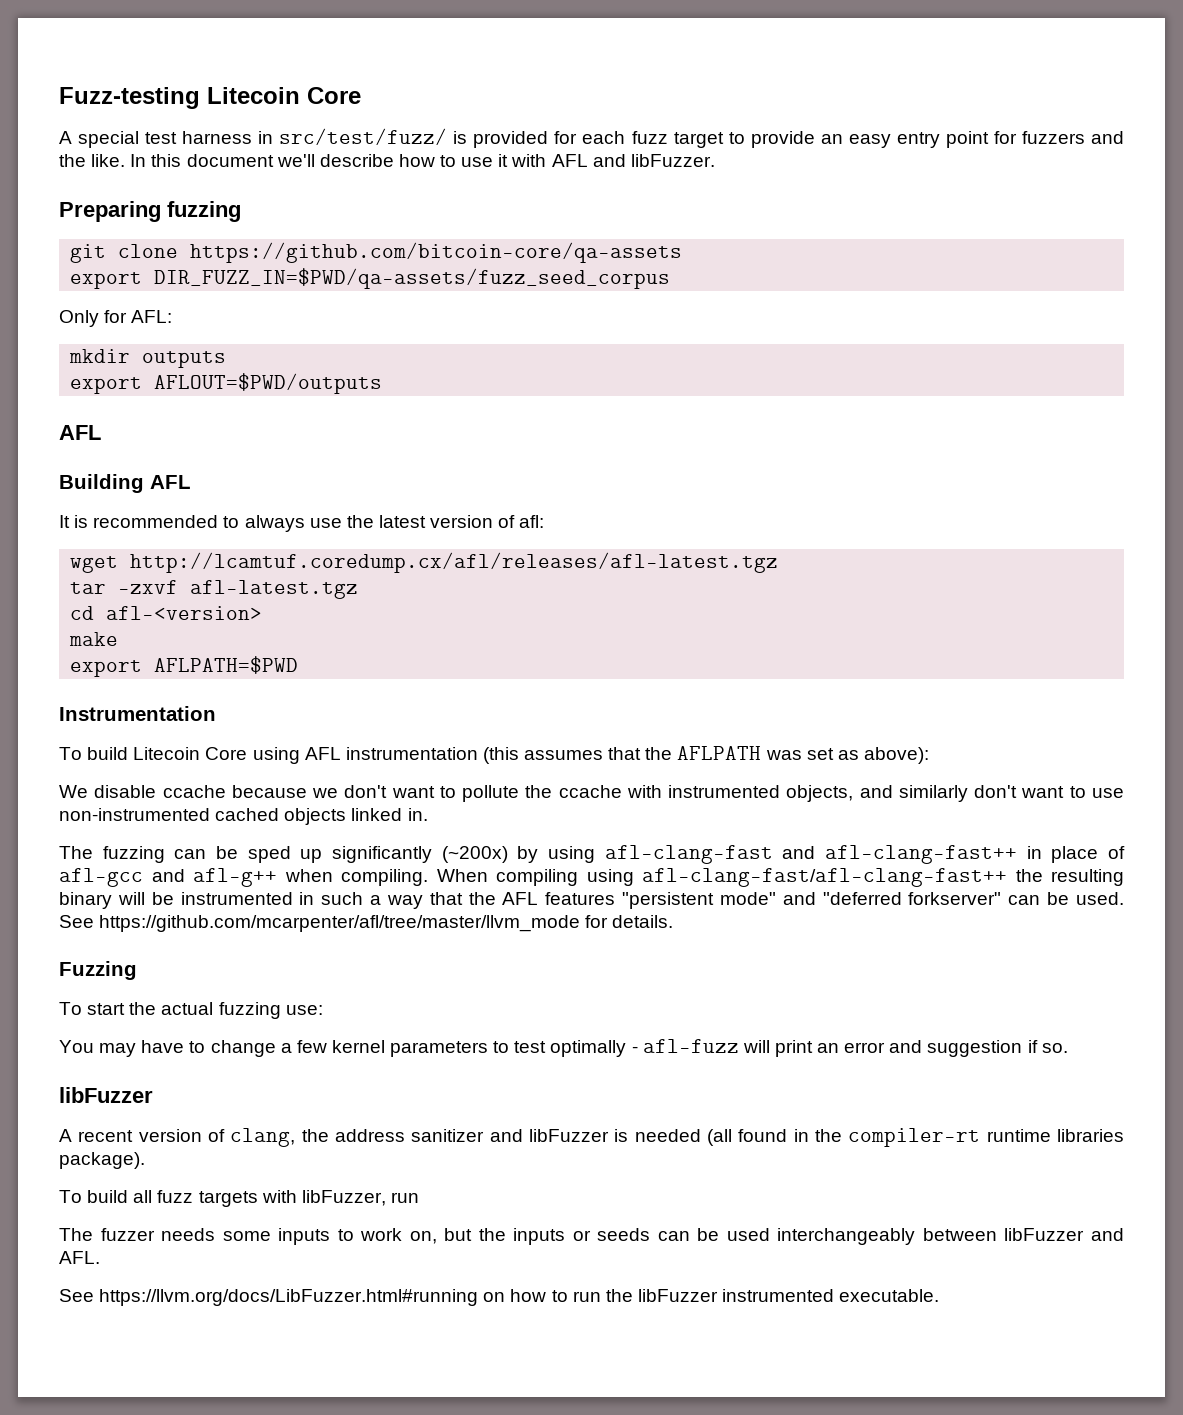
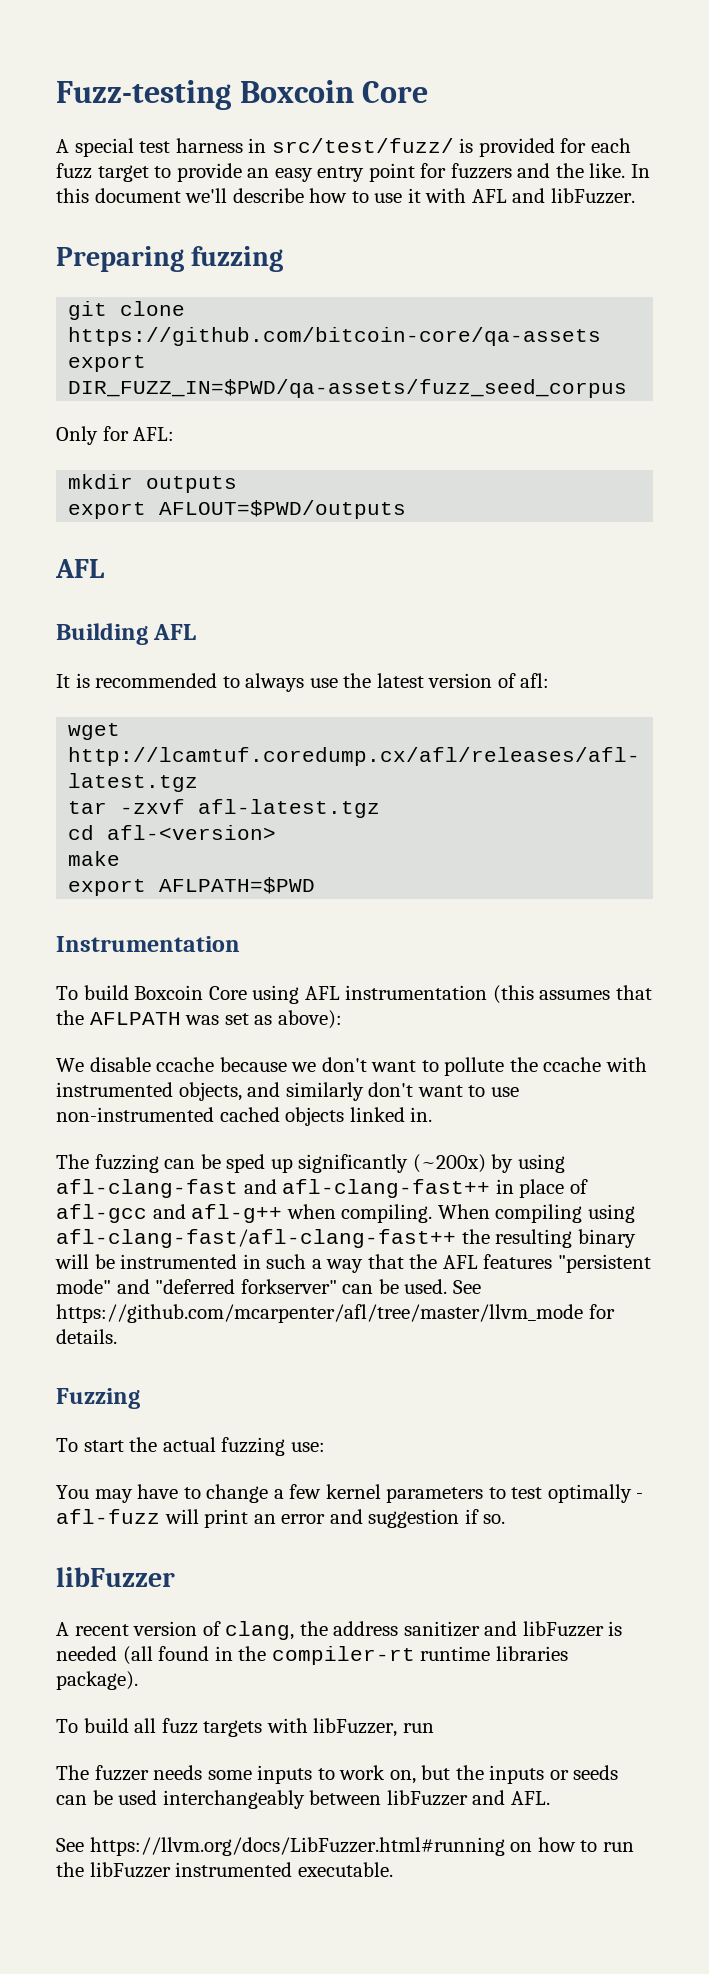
- Fuzz-testing Litecoin Core
+ Fuzz-testing Boxcoin Core
- To build Litecoin Core using AFL instrumentation (this assumes that the AFLPATH was set as above):
+ To build Boxcoin Core using AFL instrumentation (this assumes that the AFLPATH was set as above):

